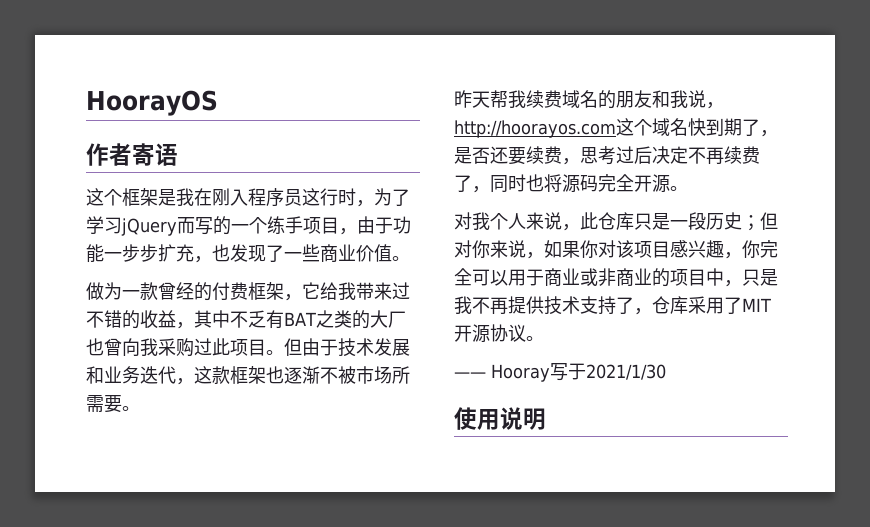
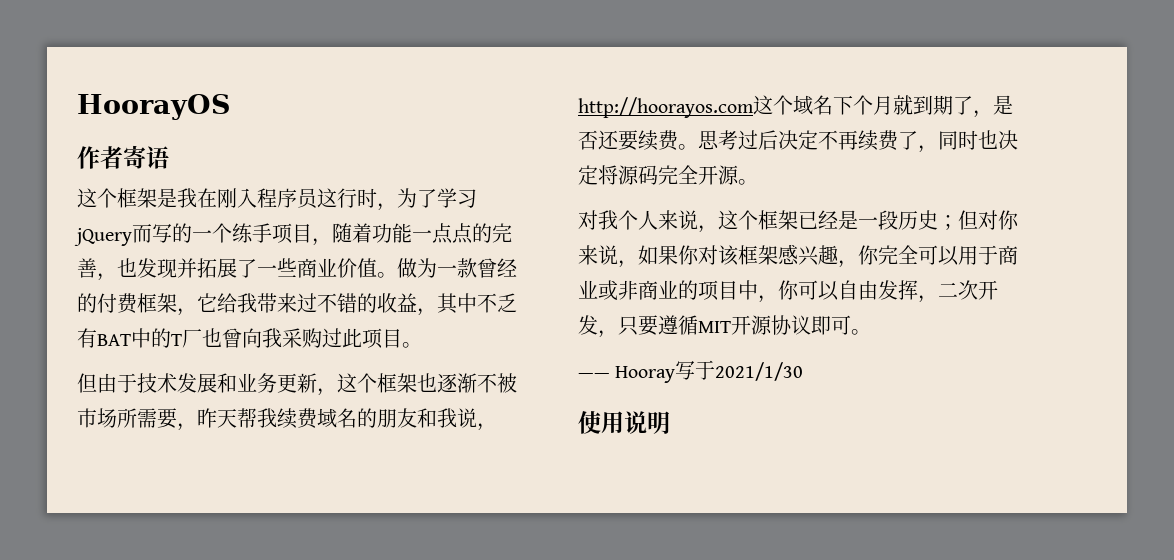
- 这个框架是我在刚入程序员这行时，为了学习jQuery而写的一个练手项目，由于功能一步步扩充，也发现了一些商业价值。
- 做为一款曾经的付费框架，它给我带来过不错的收益，其中不乏有BAT之类的大厂也曾向我采购过此项目。但由于技术发展和业务迭代，这款框架也逐渐不被市场所需要。
- 昨天帮我续费域名的朋友和我说，http://hoorayos.com这个域名快到期了，是否还要续费，思考过后决定不再续费了，同时也将源码完全开源。
+ 这个框架是我在刚入程序员这行时，为了学习jQuery而写的一个练手项目，随着功能一点点的完善，也发现并拓展了一些商业价值。做为一款曾经的付费框架，它给我带来过不错的收益，其中不乏有BAT中的T厂也曾向我采购过此项目。
+ 但由于技术发展和业务更新，这个框架也逐渐不被市场所需要，昨天帮我续费域名的朋友和我说，http://hoorayos.com这个域名下个月就到期了，是否还要续费。思考过后决定不再续费了，同时也决定将源码完全开源。
- 对我个人来说，此仓库只是一段历史；但对你来说，如果你对该项目感兴趣，你完全可以用于商业或非商业的项目中，只是我不再提供技术支持了，仓库采用了MIT开源协议。
+ 对我个人来说，这个框架已经是一段历史；但对你来说，如果你对该框架感兴趣，你完全可以用于商业或非商业的项目中，你可以自由发挥，二次开发，只要遵循MIT开源协议即可。

